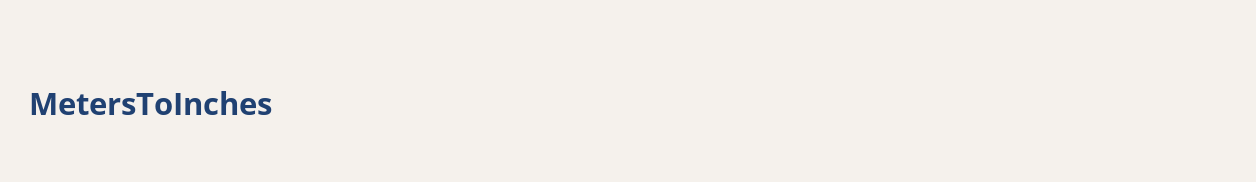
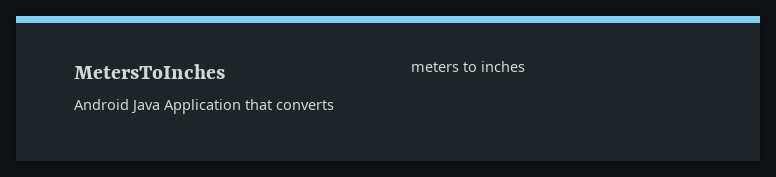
+ Android Java Application that converts meters to inches

